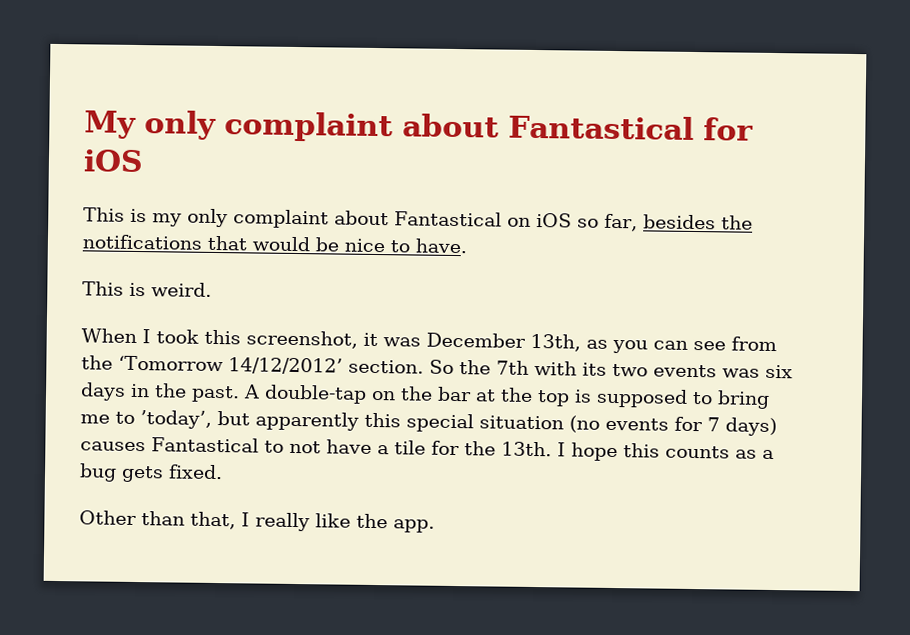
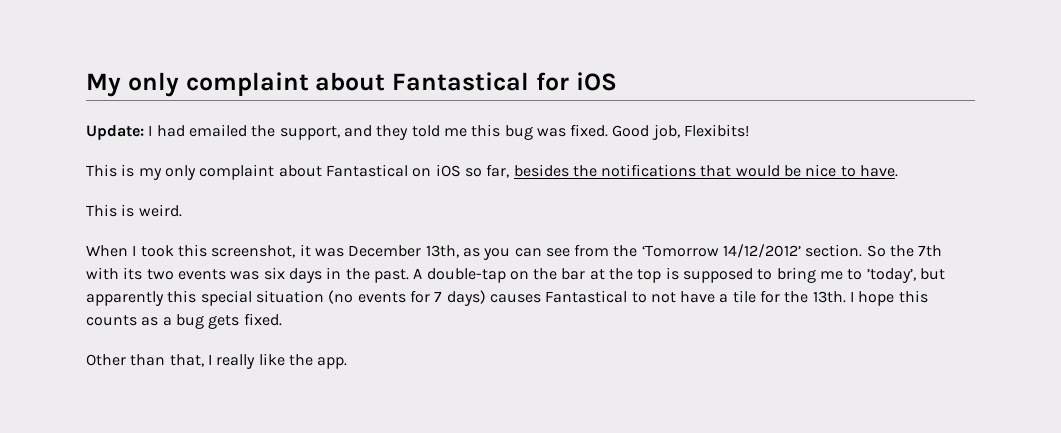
+ Update: I had emailed the support, and they told me this bug was fixed. Good job, Flexibits!

